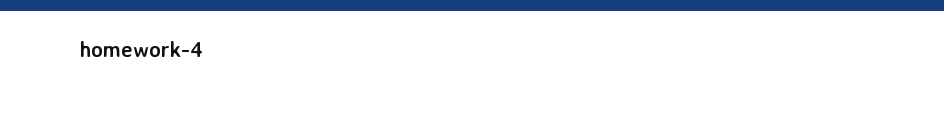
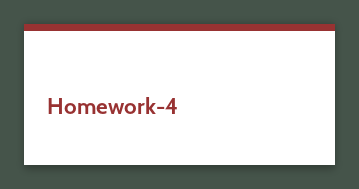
- homework-4
+ Homework-4

